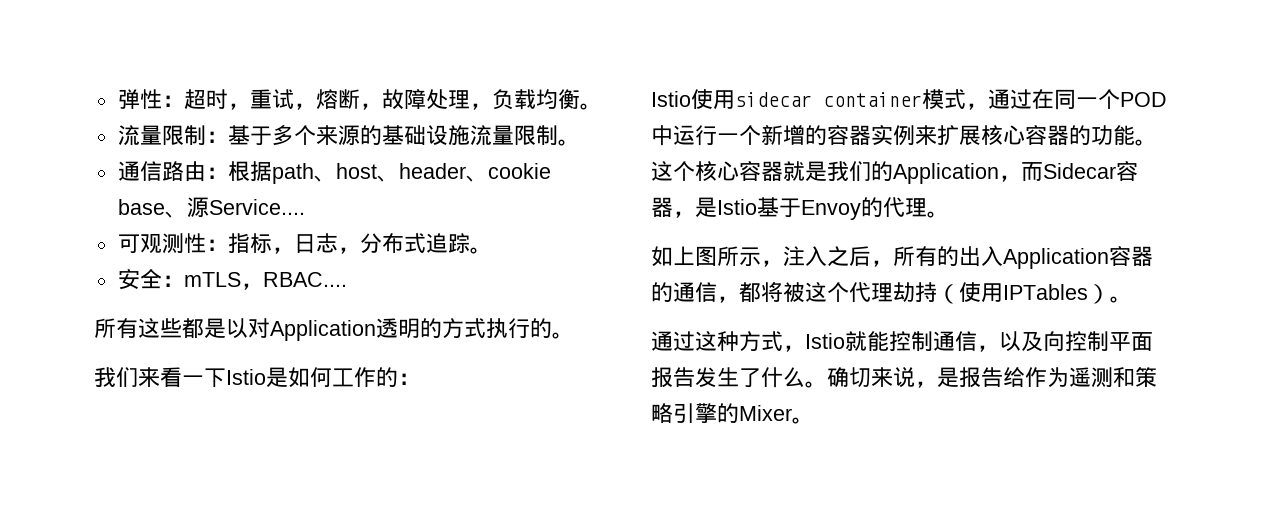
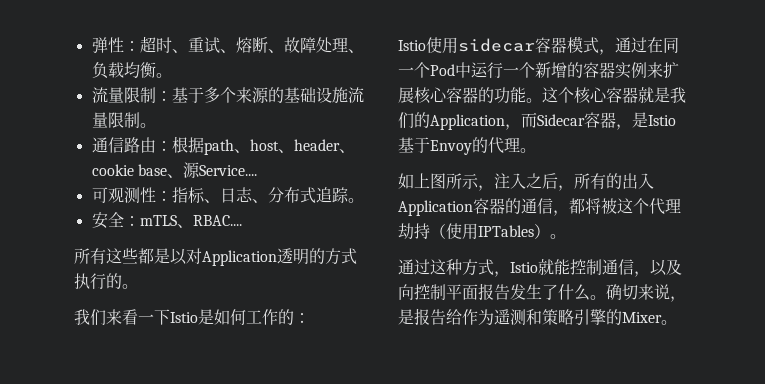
- 弹性：超时，重试，熔断，故障处理，负载均衡。
+ 弹性：超时、重试、熔断、故障处理、负载均衡。
- 可观测性：指标，日志，分布式追踪。
+ 可观测性：指标、日志、分布式追踪。
- 安全：mTLS，RBAC....
+ 安全：mTLS、RBAC....
- Istio使用sidecar container模式，通过在同一个POD中运行一个新增的容器实例来扩展核心容器的功能。
+ Istio使用sidecar容器模式，通过在同一个Pod中运行一个新增的容器实例来扩展核心容器的功能。

